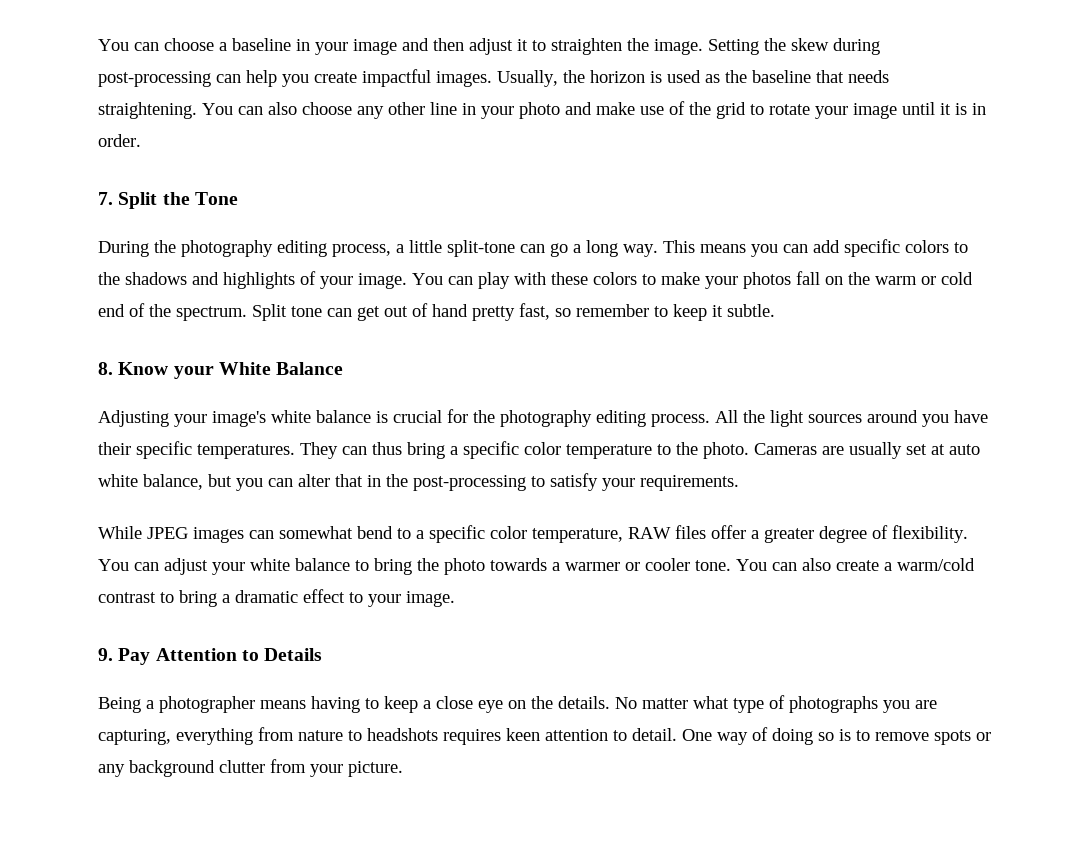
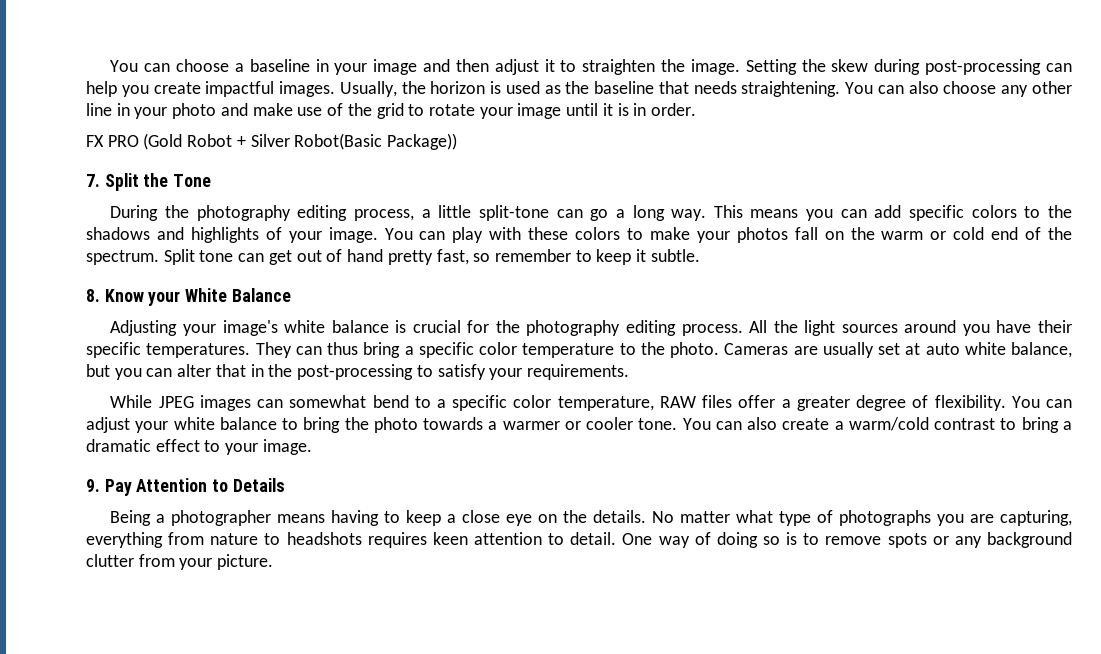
+ FX PRO (Gold Robot + Silver Robot(Basic Package))

